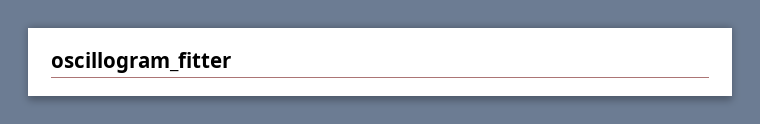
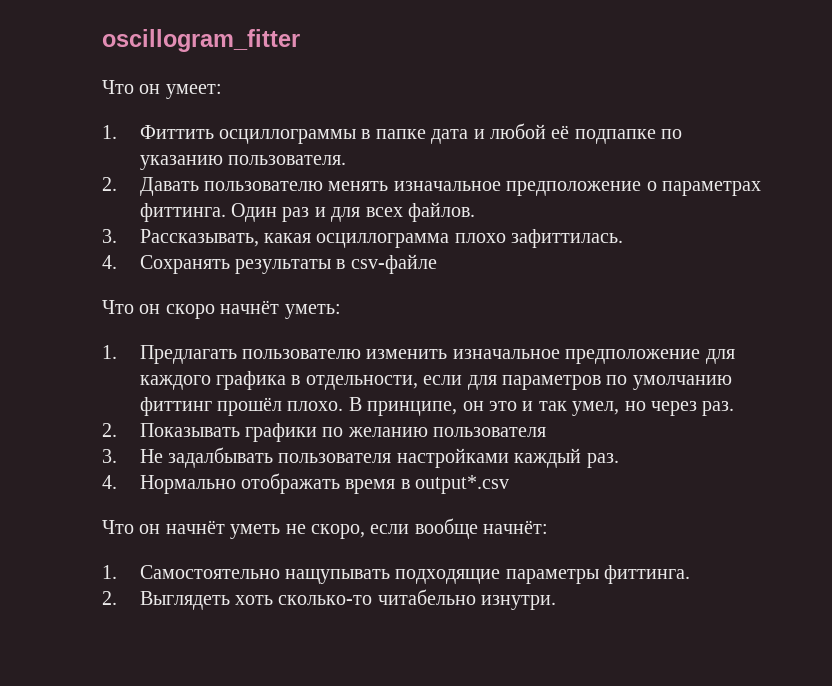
+ Что он умеет:
+ 1. Фиттить осциллограммы в папке дата и любой её подпапке по указанию пользователя.
+ 2. Давать пользователю менять изначальное предположение о параметрах фиттинга. Один раз и для всех файлов.
+ 3. Рассказывать, какая осциллограмма плохо зафиттилась.
+ 4. Сохранять результаты в csv-файле
+ Что он скоро начнёт уметь:
+ 1. Предлагать пользователю изменить изначальное предположение для каждого графика в отдельности, если для параметров по умолчанию фиттинг прошёл плохо. В принципе, он это и так умел, но через раз.
+ 2. Показывать графики по желанию пользователя
+ 3. Не задалбывать пользователя настройками каждый раз.
+ 4. Нормально отображать время в output*.csv
+ Что он начнёт уметь не скоро, если вообще начнёт:
+ 1. Самостоятельно нащупывать подходящие параметры фиттинга.
+ 2. Выглядеть хоть сколько-то читабельно изнутри.

